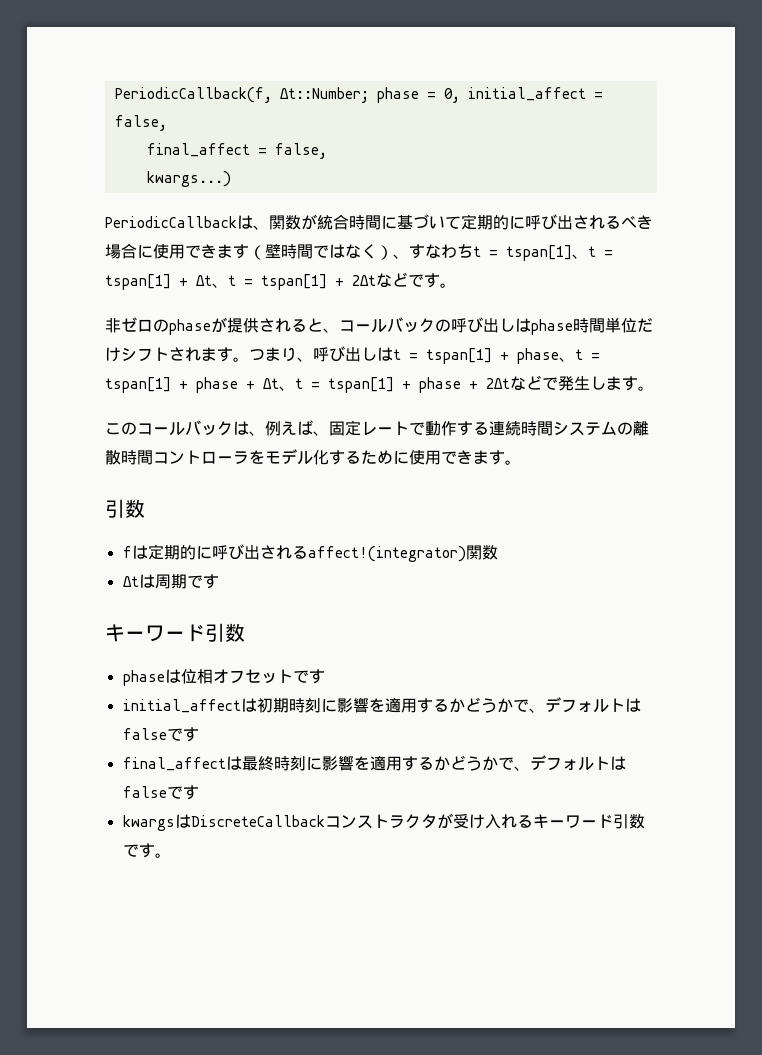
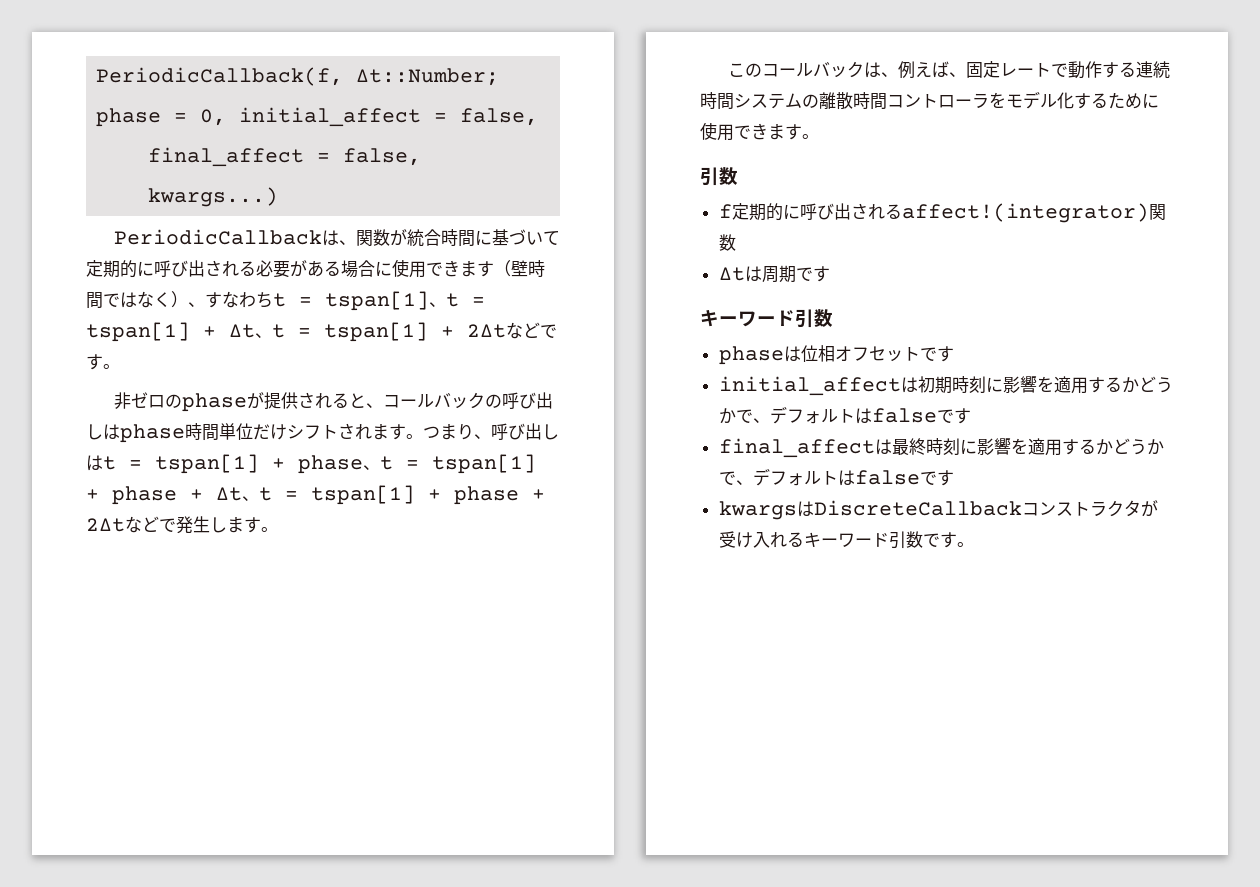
- PeriodicCallbackは、関数が統合時間に基づいて定期的に呼び出されるべき場合に使用できます（壁時間ではなく）、すなわちt = tspan[1]、t = tspan[1] + Δt、t = tspan[1] + 2Δtなどです。
+ PeriodicCallbackは、関数が統合時間に基づいて定期的に呼び出される必要がある場合に使用できます（壁時間ではなく）、すなわちt = tspan[1]、t = tspan[1] + Δt、t = tspan[1] + 2Δtなどです。
- fは定期的に呼び出されるaffect!(integrator)関数
+ f定期的に呼び出されるaffect!(integrator)関数

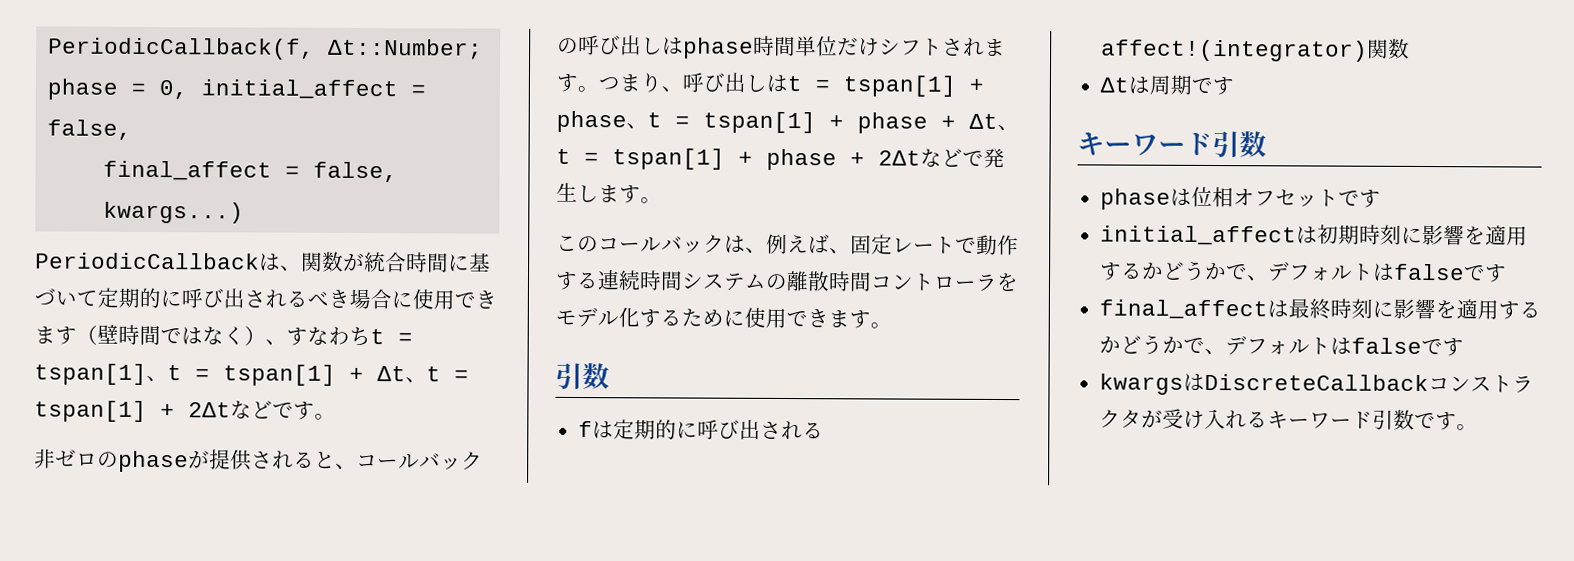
- PeriodicCallbackは、関数が統合時間に基づいて定期的に呼び出される必要がある場合に使用できます（壁時間ではなく）、すなわちt = tspan[1]、t = tspan[1] + Δt、t = tspan[1] + 2Δtなどです。
+ PeriodicCallbackは、関数が統合時間に基づいて定期的に呼び出されるべき場合に使用できます（壁時間ではなく）、すなわちt = tspan[1]、t = tspan[1] + Δt、t = tspan[1] + 2Δtなどです。
- f定期的に呼び出されるaffect!(integrator)関数
+ fは定期的に呼び出されるaffect!(integrator)関数

